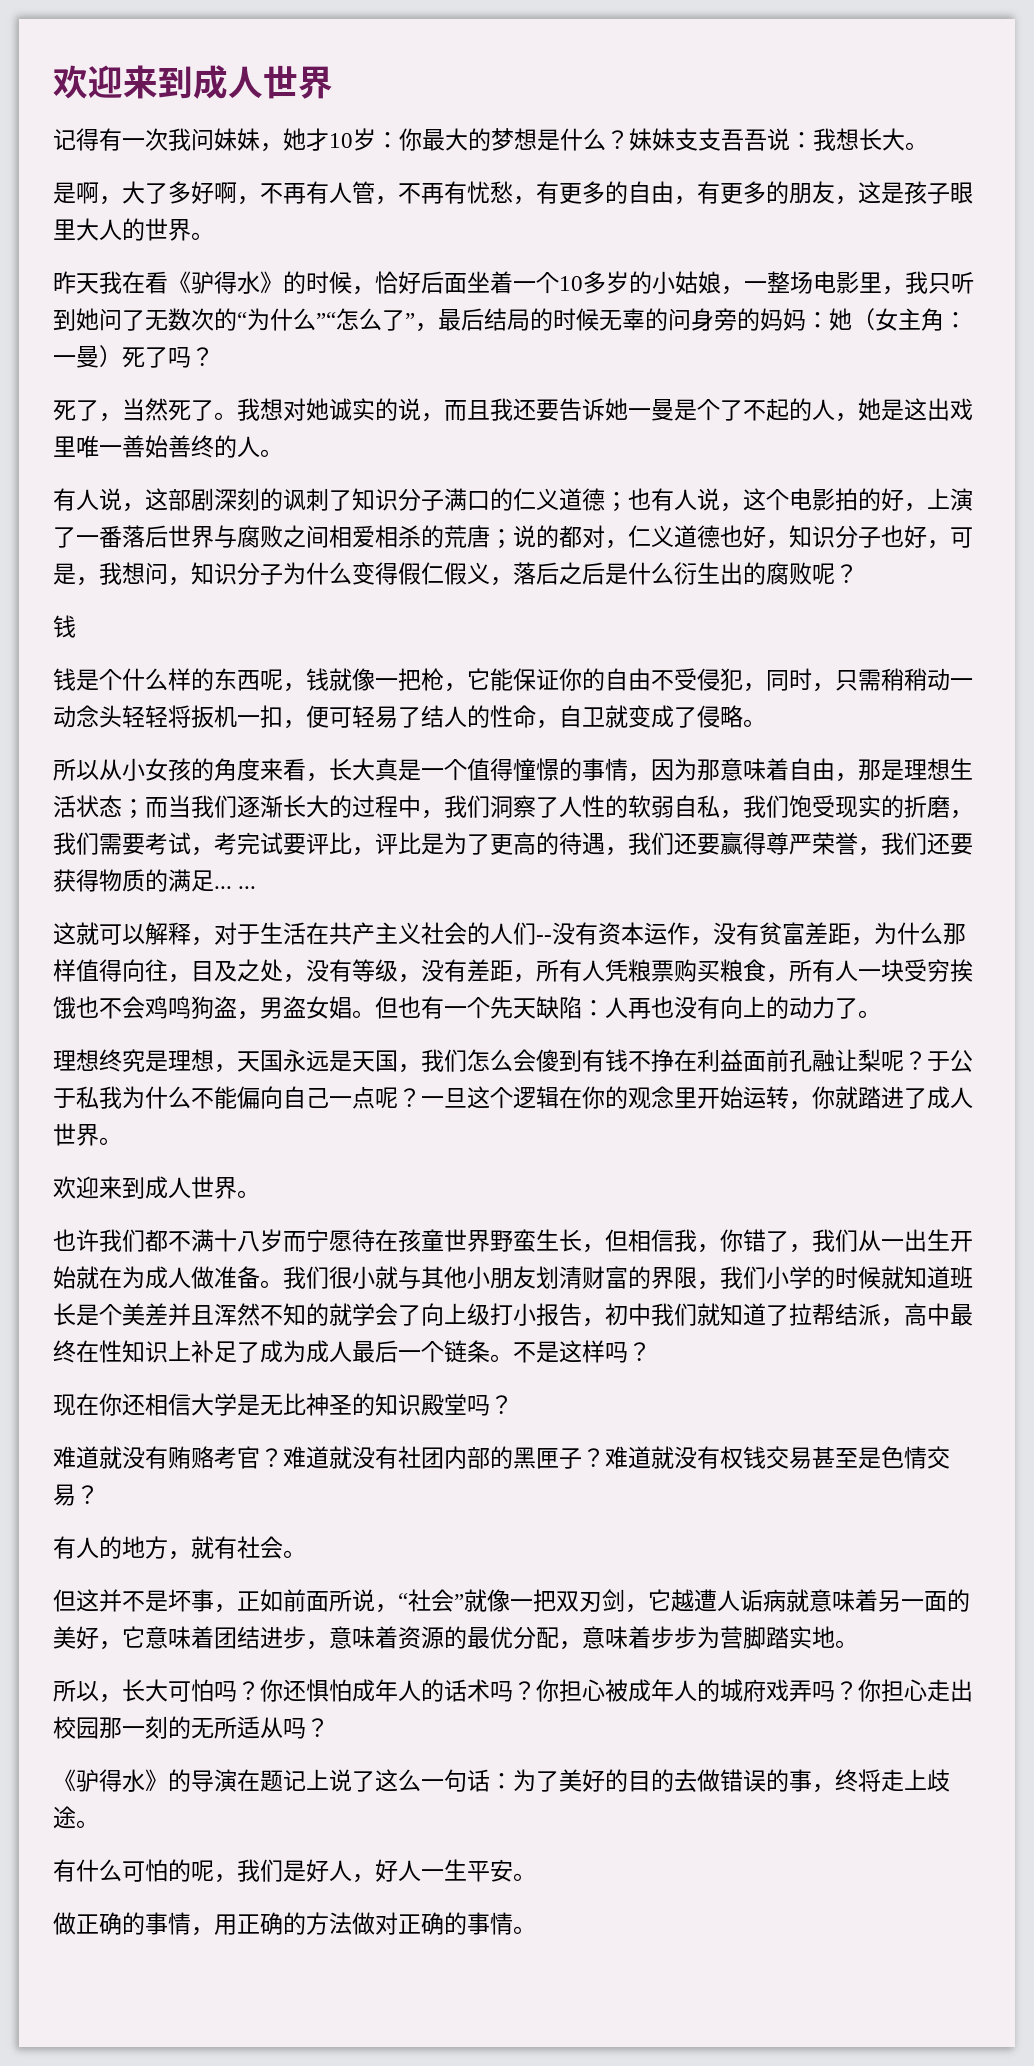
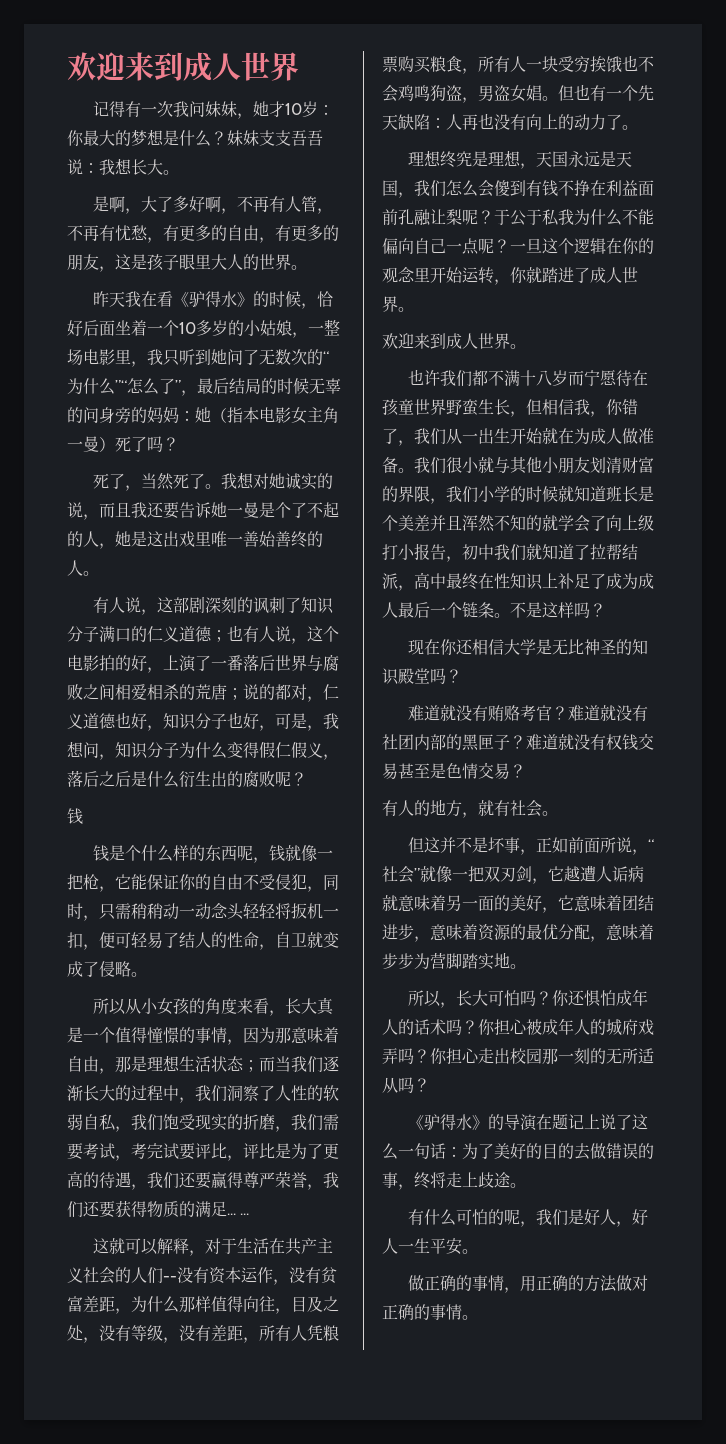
- 昨天我在看《驴得水》的时候，恰好后面坐着一个10多岁的小姑娘，一整场电影里，我只听到她问了无数次的“为什么”“怎么了”，最后结局的时候无辜的问身旁的妈妈：她（女主角：一曼）死了吗？
+ 昨天我在看《驴得水》的时候，恰好后面坐着一个10多岁的小姑娘，一整场电影里，我只听到她问了无数次的“为什么”“怎么了”，最后结局的时候无辜的问身旁的妈妈：她（指本电影女主角一曼）死了吗？

